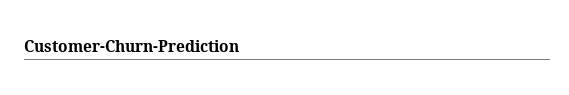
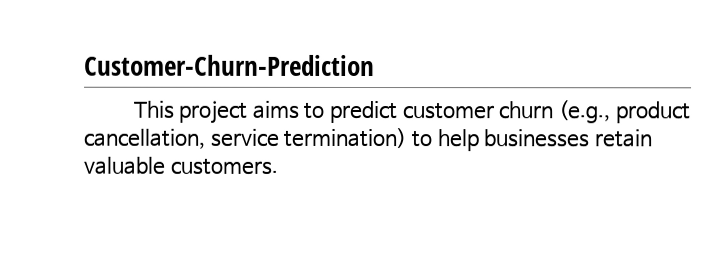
+ This project aims to predict customer churn (e.g., product cancellation, service termination) to help businesses retain valuable customers.

